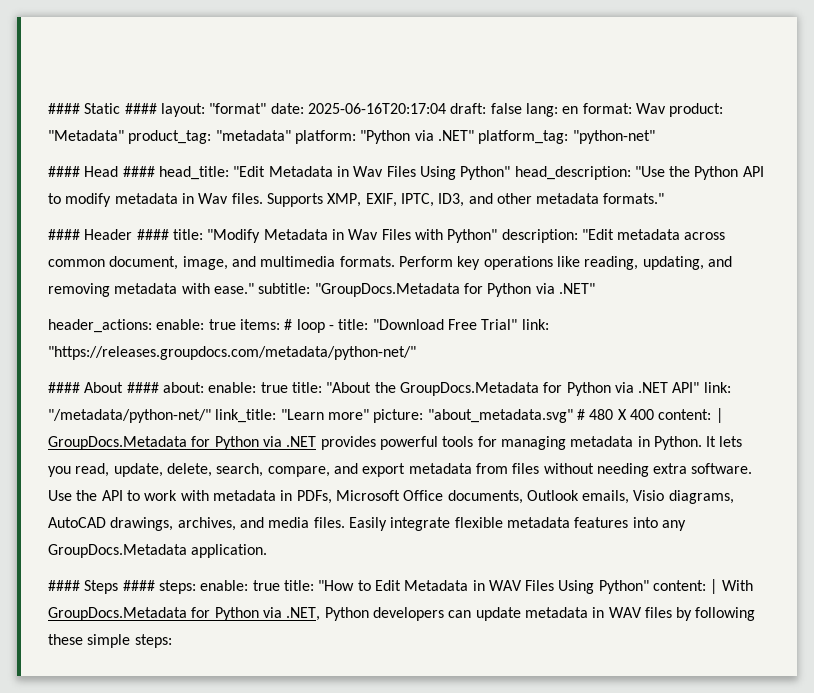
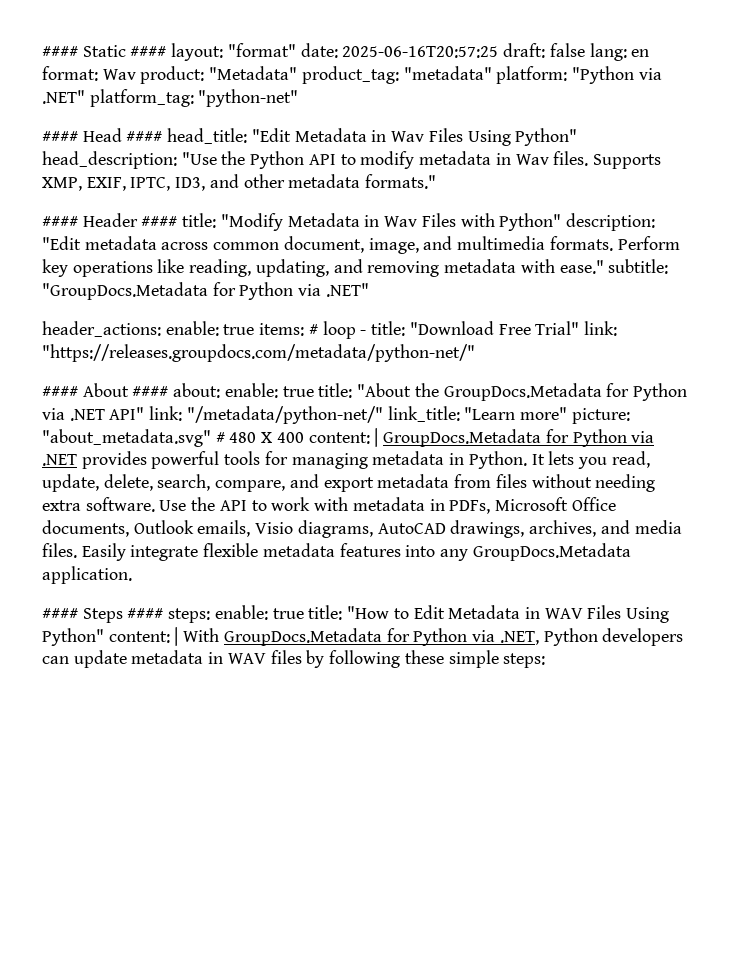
- #### Static #### layout: "format" date: 2025-06-16T20:17:04 draft: false lang: en format: Wav product: "Metadata" product_tag: "metadata" platform: "Python via .NET" platform_tag: "python-net"
+ #### Static #### layout: "format" date: 2025-06-16T20:57:25 draft: false lang: en format: Wav product: "Metadata" product_tag: "metadata" platform: "Python via .NET" platform_tag: "python-net"

